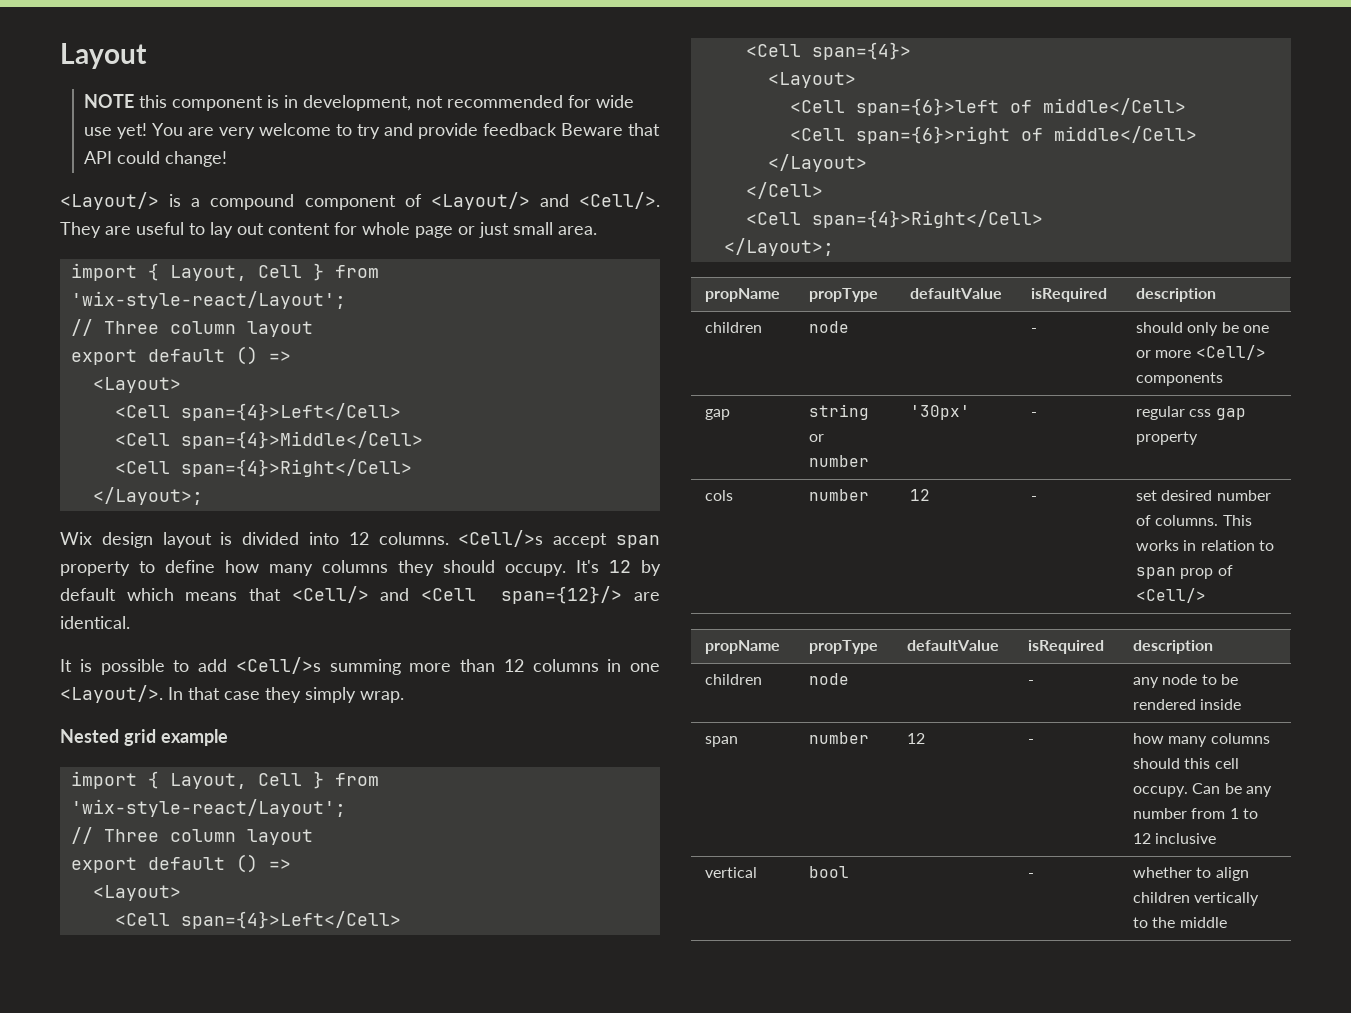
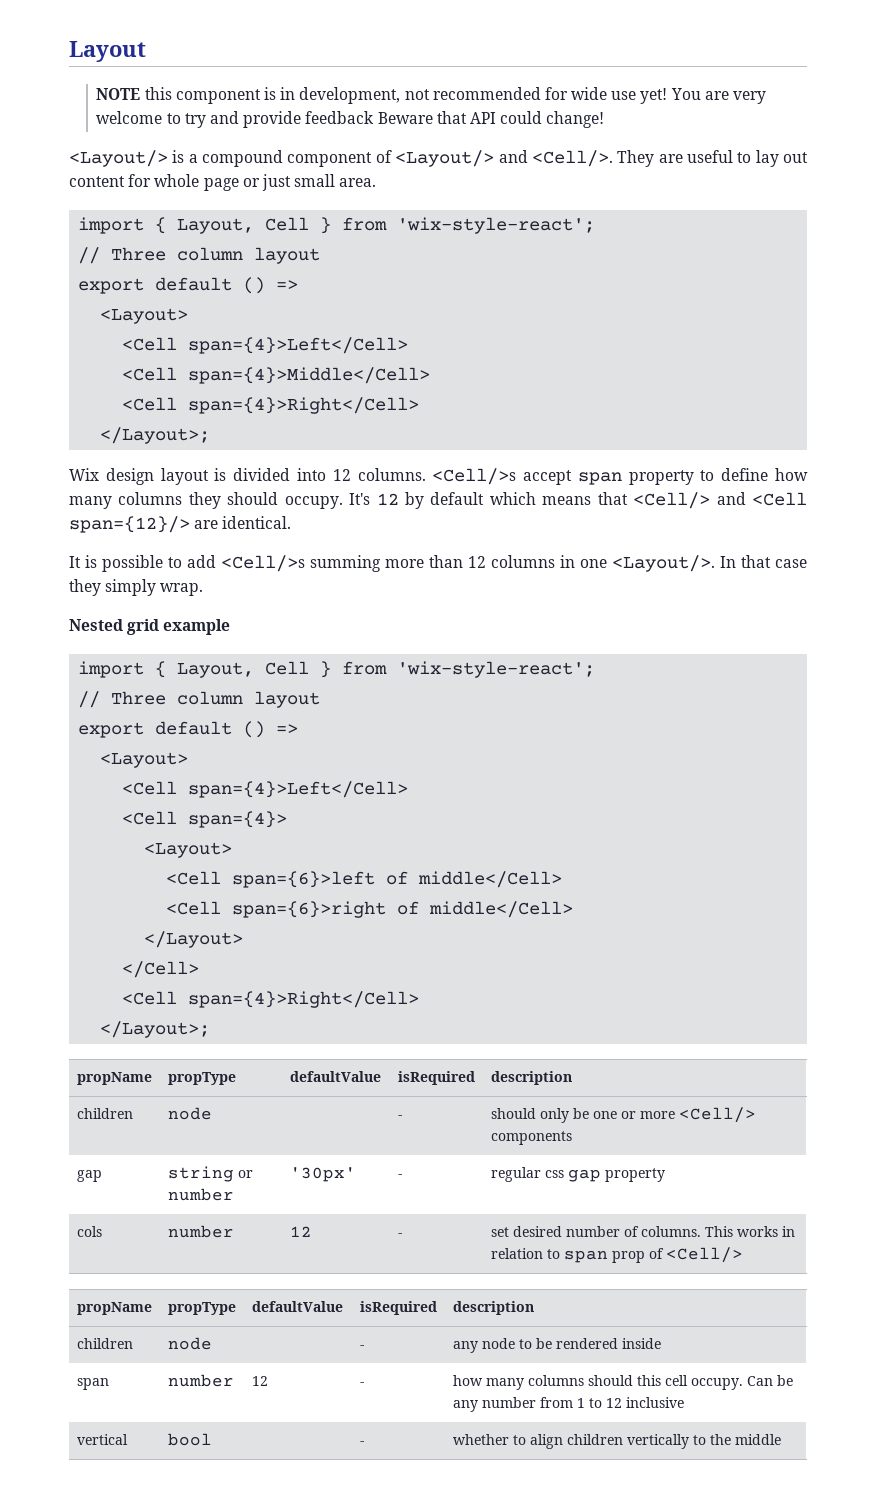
  They are useful to lay out content for whole page or just small area.
- import { Layout, Cell } from 'wix-style-react/Layout';
+ import { Layout, Cell } from 'wix-style-react';
  Nested grid example
- import { Layout, Cell } from 'wix-style-react/Layout';
+ import { Layout, Cell } from 'wix-style-react';

